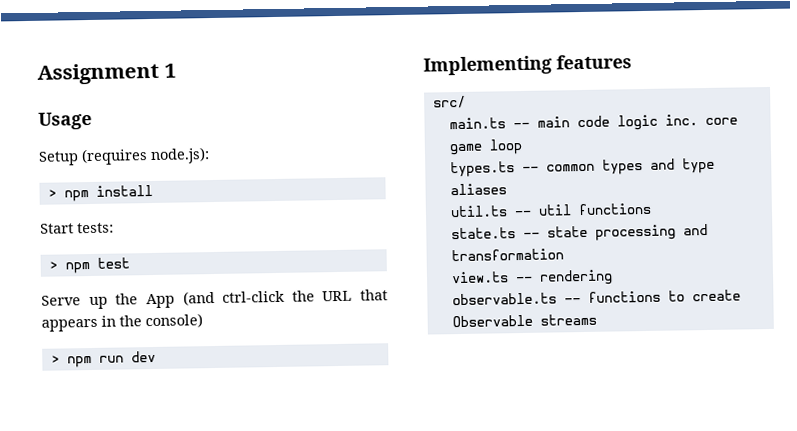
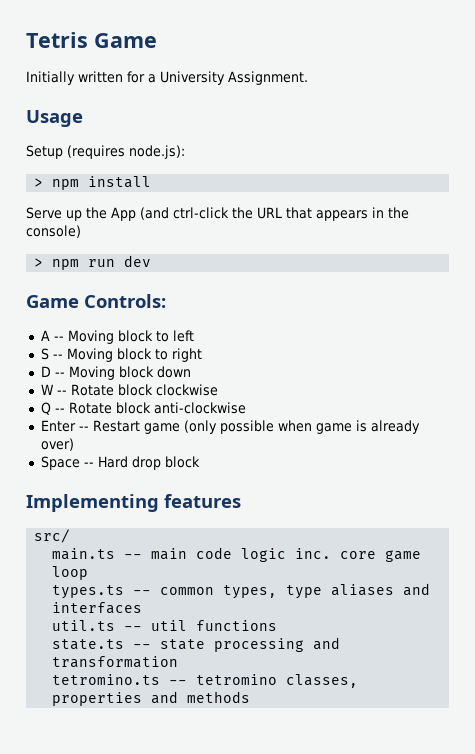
- Assignment 1
+ Tetris Game
+ Initially written for a University Assignment.
- Start tests:
- > npm test
+ Game Controls:
+ A -- Moving block to left
+ S -- Moving block to right
+ D -- Moving block down
+ W -- Rotate block clockwise
+ Q -- Rotate block anti-clockwise
+ Enter -- Restart game (only possible when game is already over)
+ Space -- Hard drop block
- types.ts -- common types and type aliases
+ types.ts -- common types, type aliases and interfaces
- view.ts -- rendering
- observable.ts -- functions to create Observable streams
+ tetromino.ts -- tetromino classes, properties and methods

